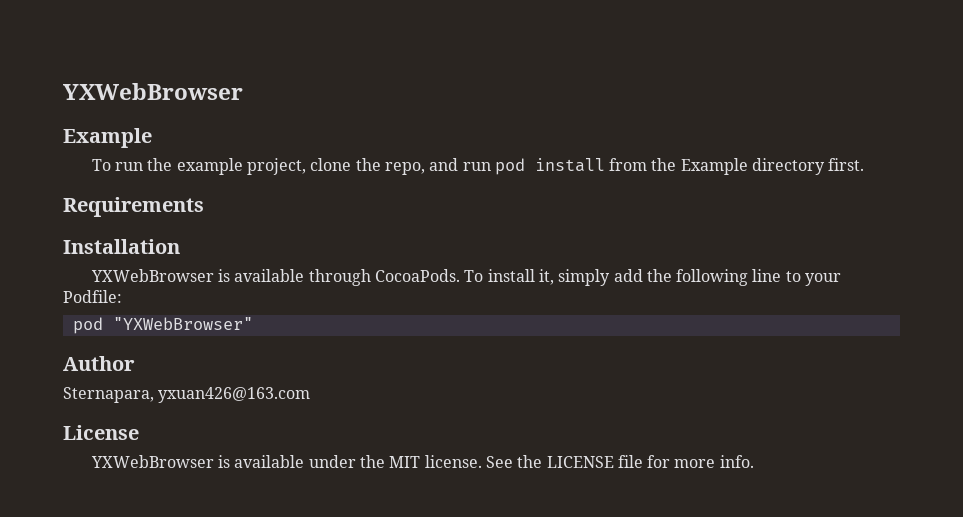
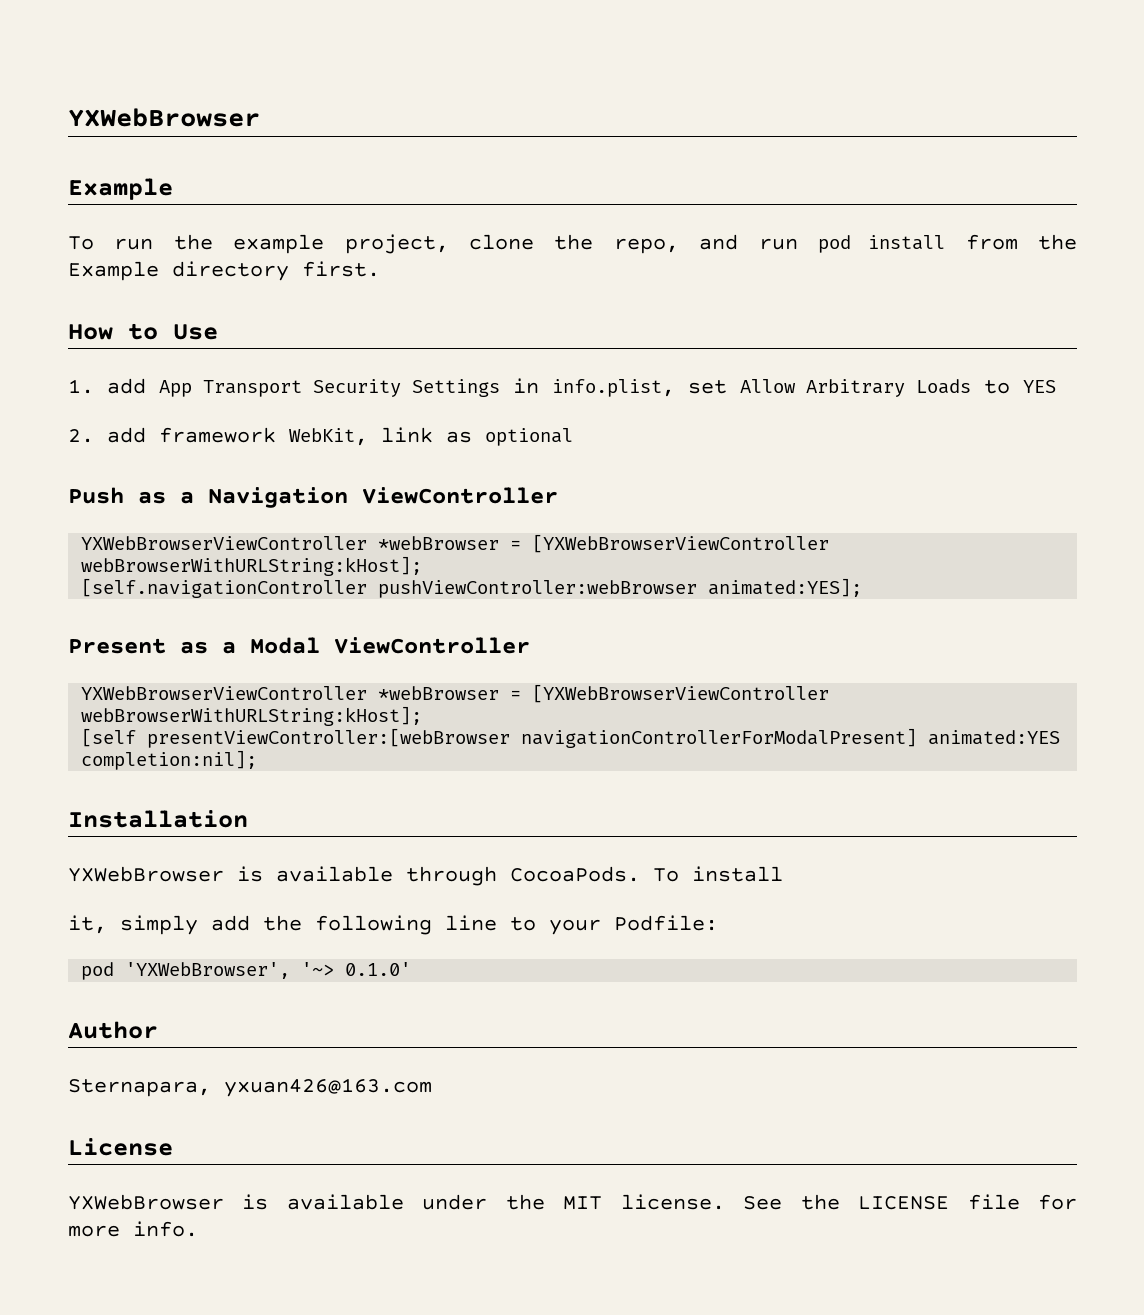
- Requirements
+ How to Use
+ 1. add App Transport Security Settings in info.plist, set Allow Arbitrary Loads to YES
+ 2. add framework WebKit, link as optional
+ Push as a Navigation ViewController
+ YXWebBrowserViewController *webBrowser = [YXWebBrowserViewController webBrowserWithURLString:kHost];
+ [self.navigationController pushViewController:webBrowser animated:YES];
+ Present as a Modal ViewController
+ YXWebBrowserViewController *webBrowser = [YXWebBrowserViewController webBrowserWithURLString:kHost];
+ [self presentViewController:[webBrowser navigationControllerForModalPresent] animated:YES completion:nil];
- To install it, simply add the following line to your Podfile:
+ To install
+ it, simply add the following line to your Podfile:
- pod "YXWebBrowser"
+ pod 'YXWebBrowser', '~> 0.1.0'

